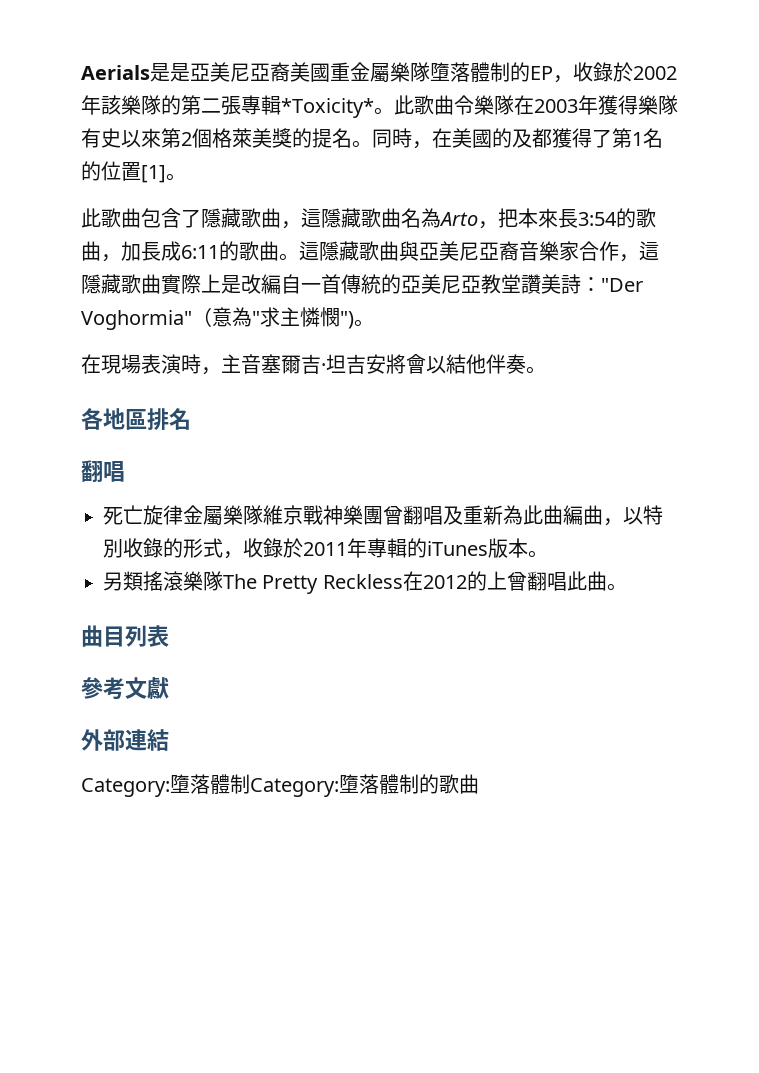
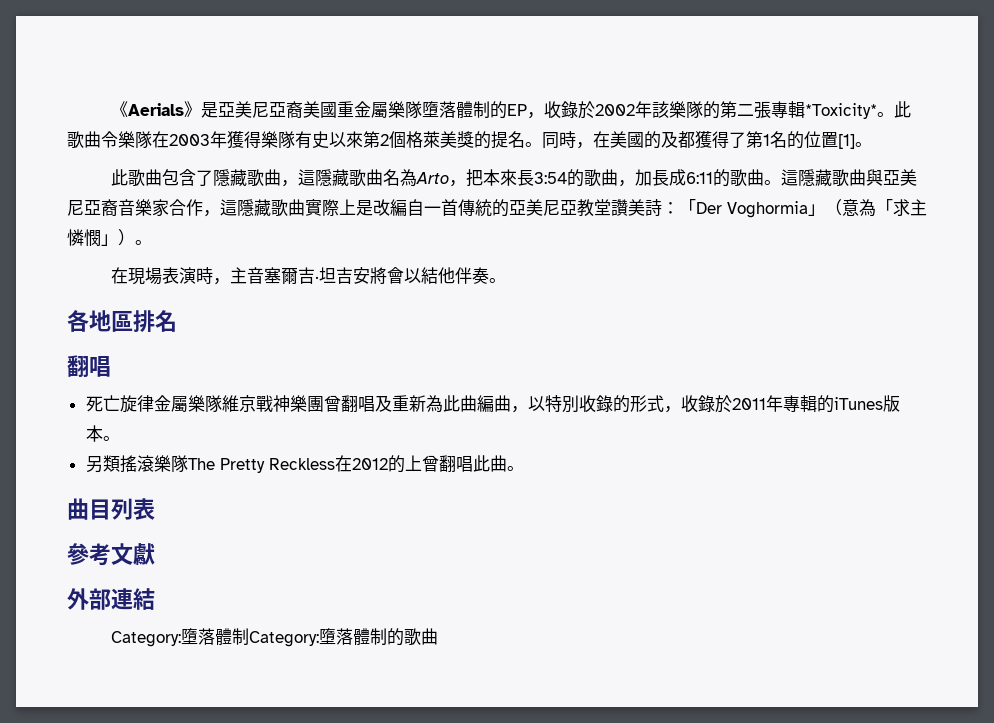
- Aerials是是亞美尼亞裔美國重金屬樂隊墮落體制的EP，收錄於2002年該樂隊的第二張專輯*Toxicity*。
+ 《Aerials》是亞美尼亞裔美國重金屬樂隊墮落體制的EP，收錄於2002年該樂隊的第二張專輯*Toxicity*。
- 這隱藏歌曲與亞美尼亞裔音樂家合作，這隱藏歌曲實際上是改編自一首傳統的亞美尼亞教堂讚美詩："Der Voghormia"（意為"求主憐憫")。
+ 這隱藏歌曲與亞美尼亞裔音樂家合作，這隱藏歌曲實際上是改編自一首傳統的亞美尼亞教堂讚美詩：「Der Voghormia」（意為「求主憐憫」）。

